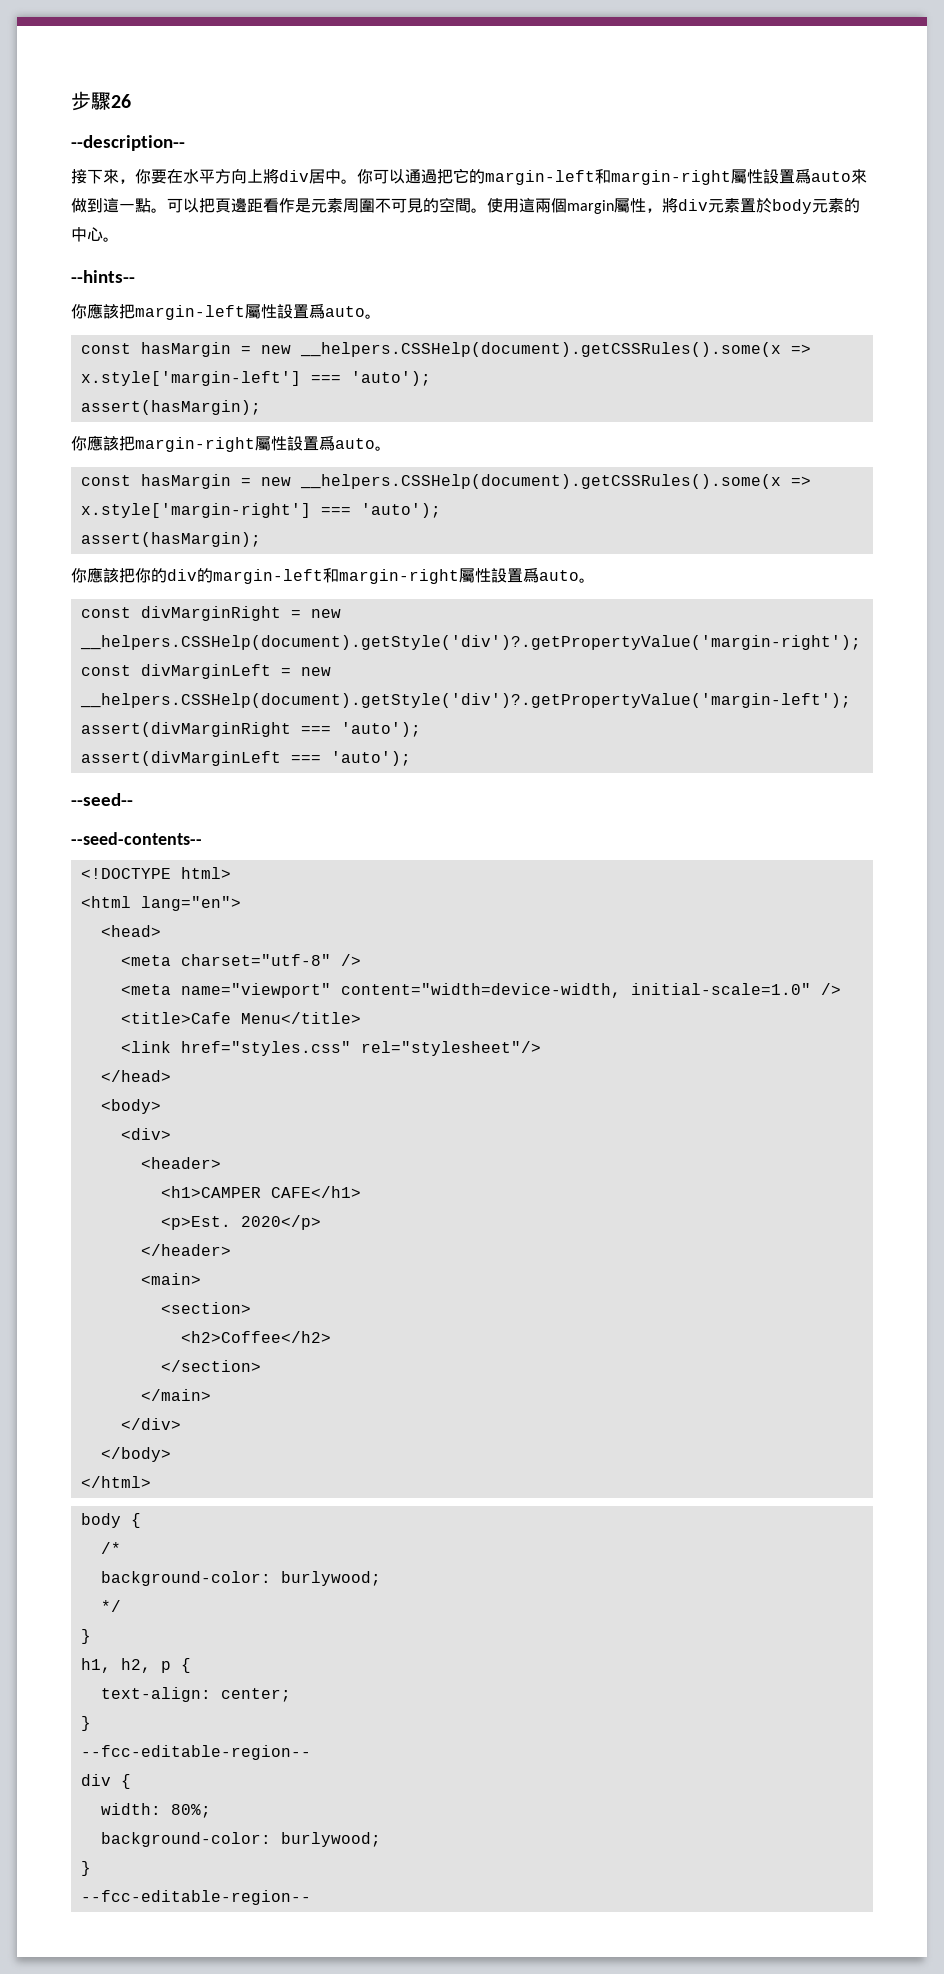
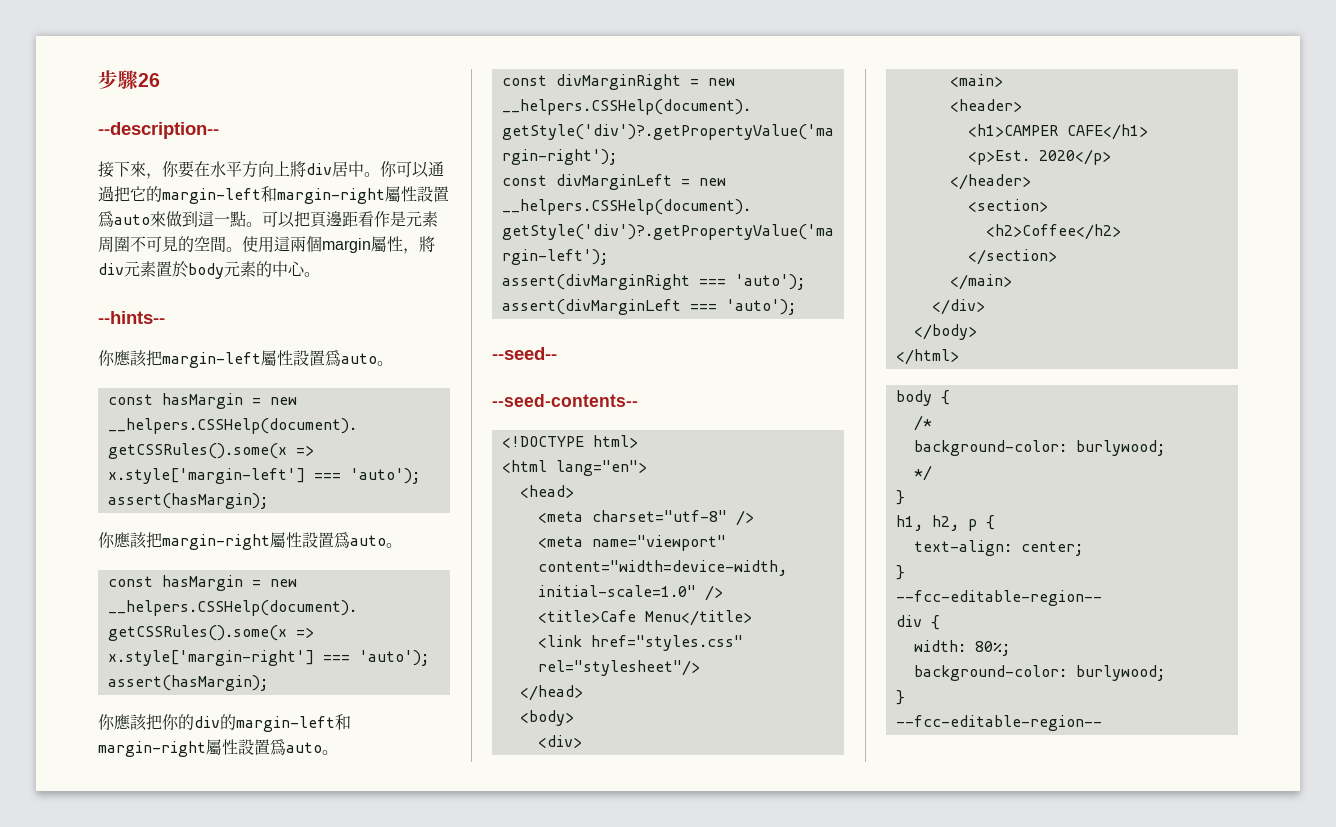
+ <main>
- <main>

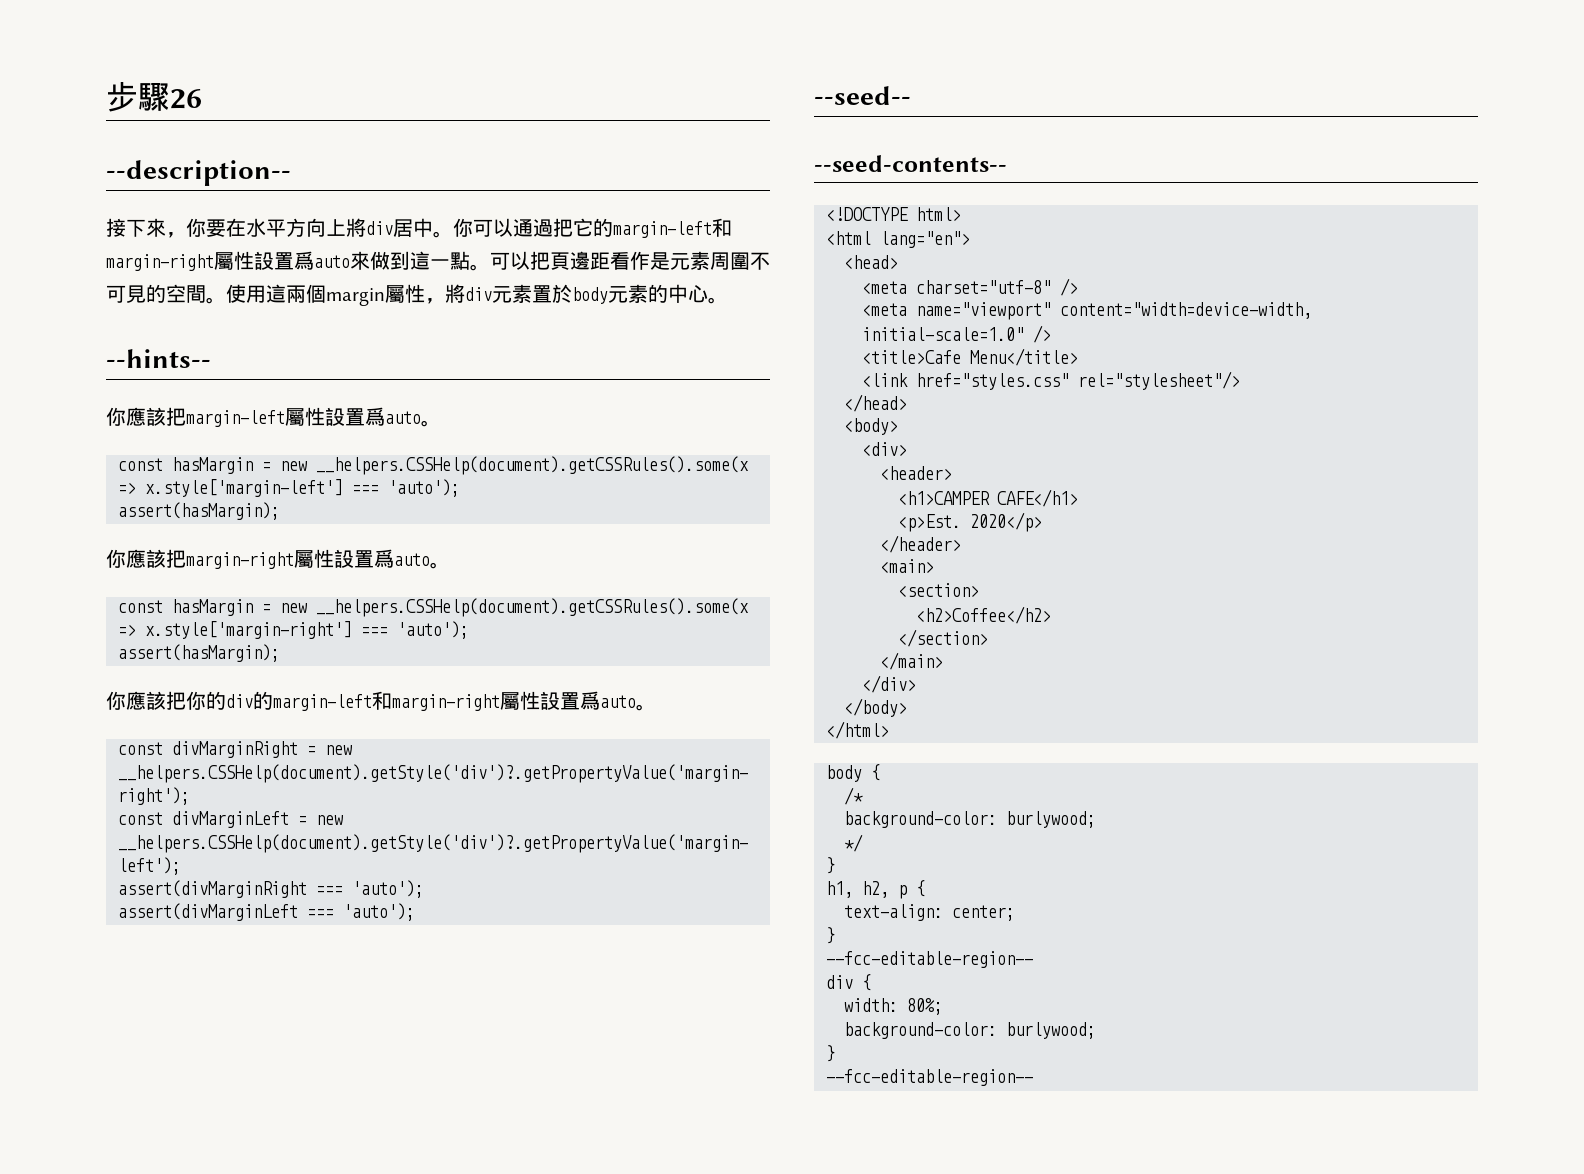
- <main>
+ <main>

